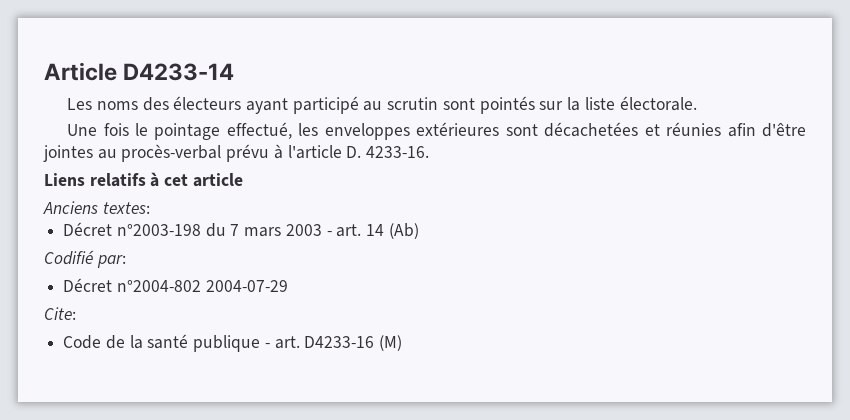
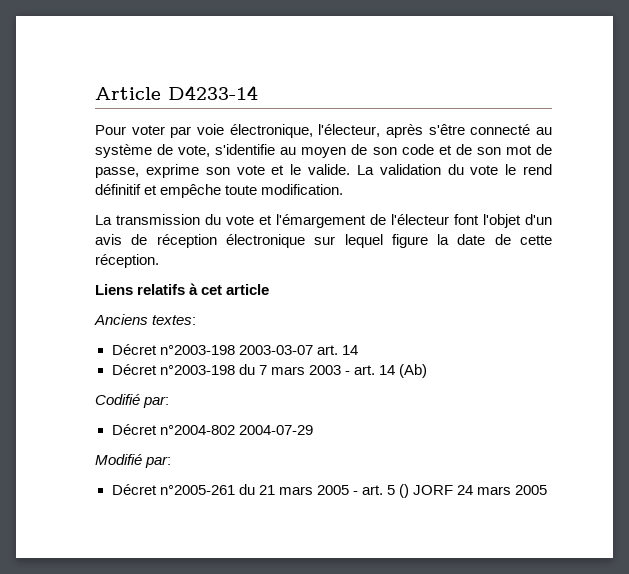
- Les noms des électeurs ayant participé au scrutin sont pointés sur la liste électorale.
- Une fois le pointage effectué, les enveloppes extérieures sont décachetées et réunies afin d'être jointes au procès-verbal prévu à l'article D. 4233-16.
+ Pour voter par voie électronique, l'électeur, après s'être connecté au système de vote, s'identifie au moyen de son code et de son mot de passe, exprime son vote et le valide. La validation du vote le rend définitif et empêche toute modification.
+ La transmission du vote et l'émargement de l'électeur font l'objet d'un avis de réception électronique sur lequel figure la date de cette réception.
+ Décret n°2003-198 2003-03-07 art. 14
- Cite:
- Code de la santé publique - art. D4233-16 (M)
+ Modifié par:
+ Décret n°2005-261 du 21 mars 2005 - art. 5 () JORF 24 mars 2005

